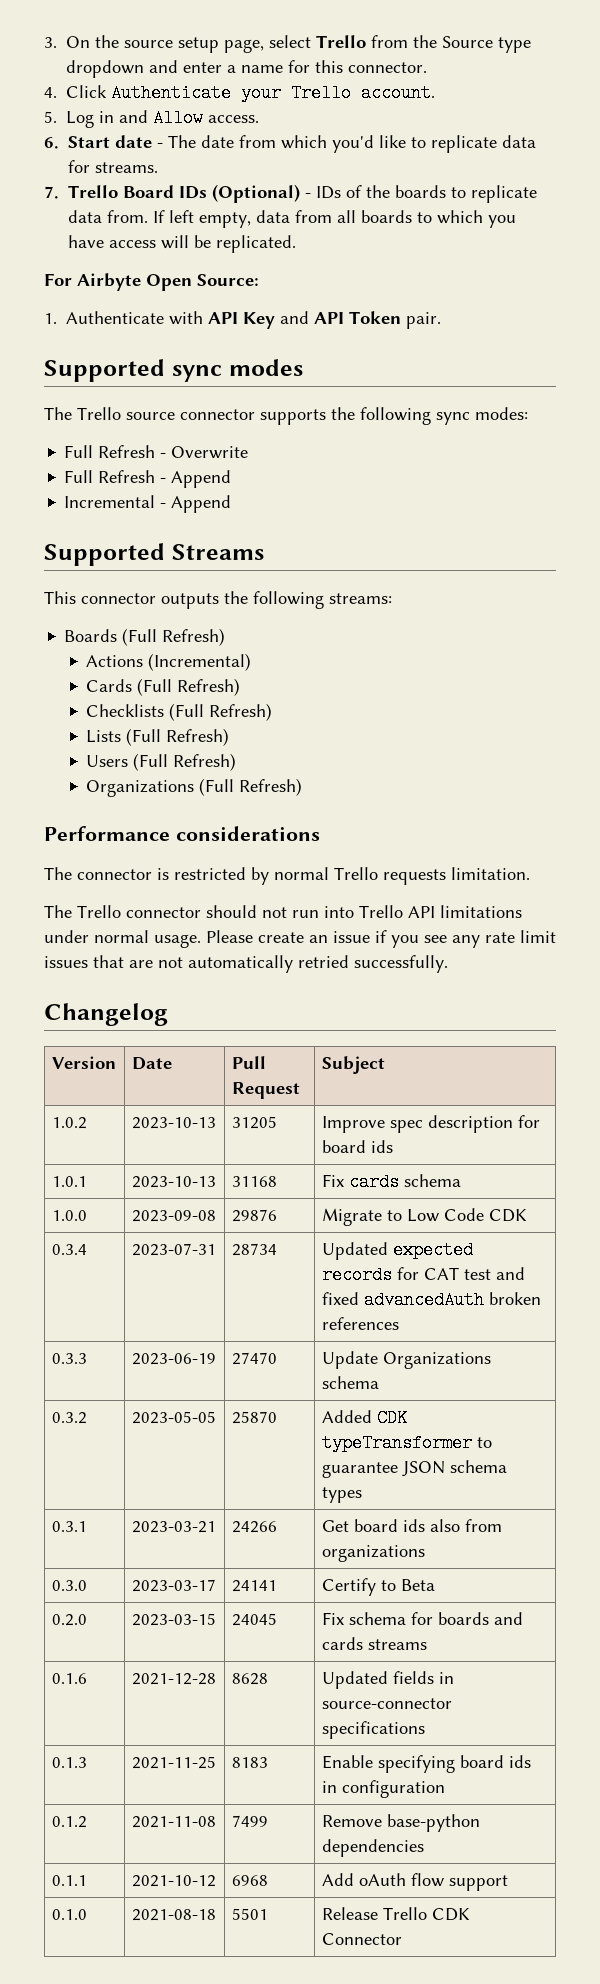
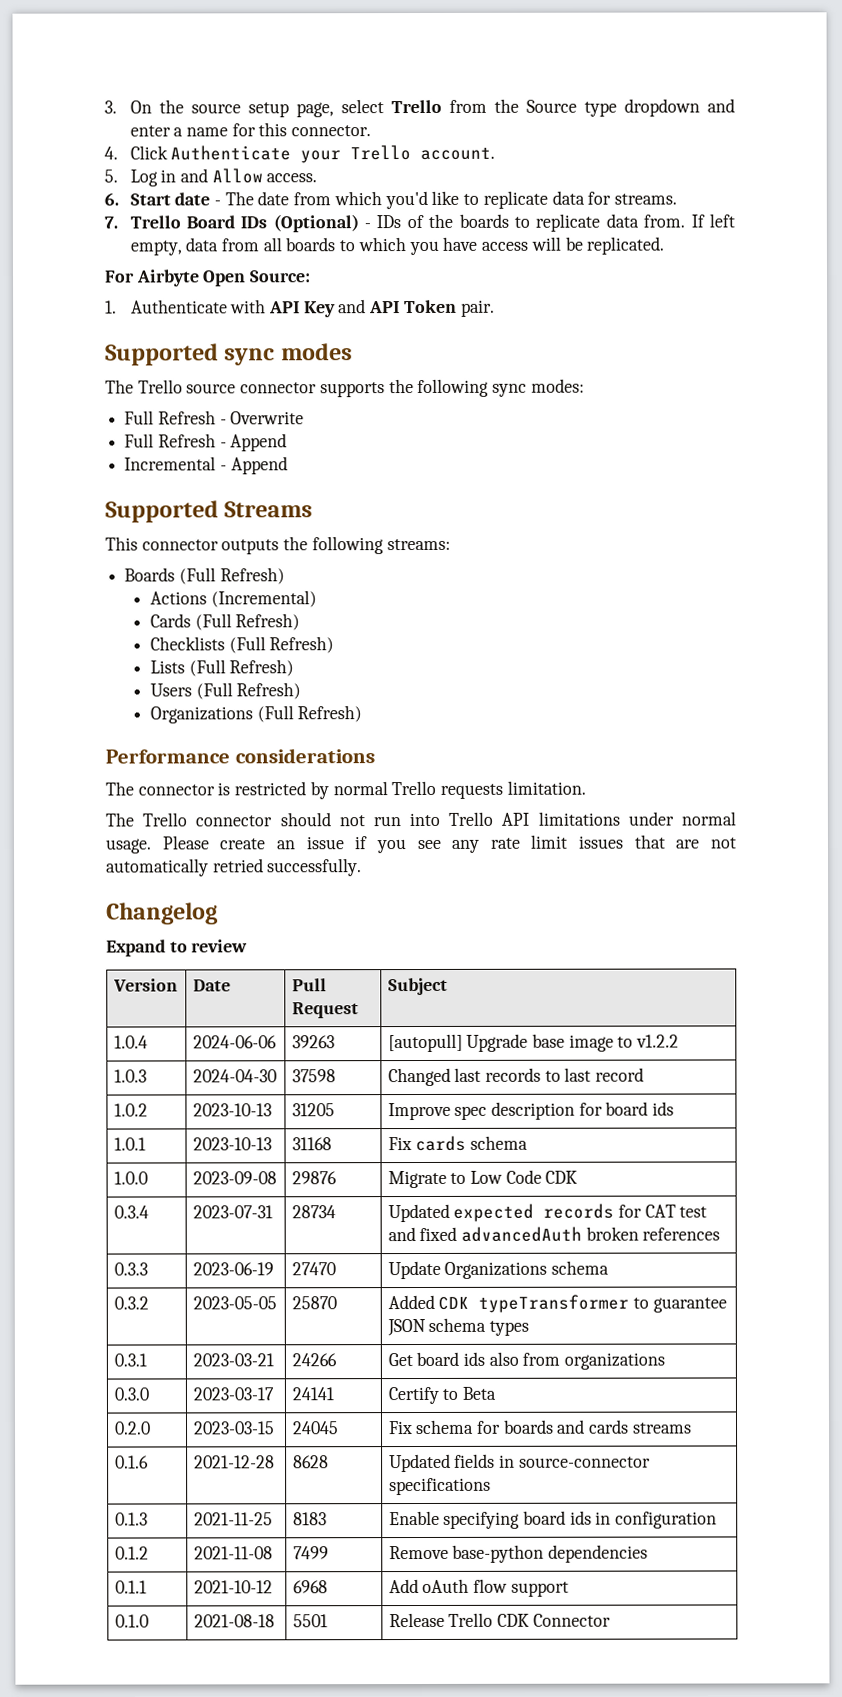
+ Expand to review
+ 1.0.4 | 2024-06-06 | 39263 | [autopull] Upgrade base image to v1.2.2
+ 1.0.3 | 2024-04-30 | 37598 | Changed last records to last record

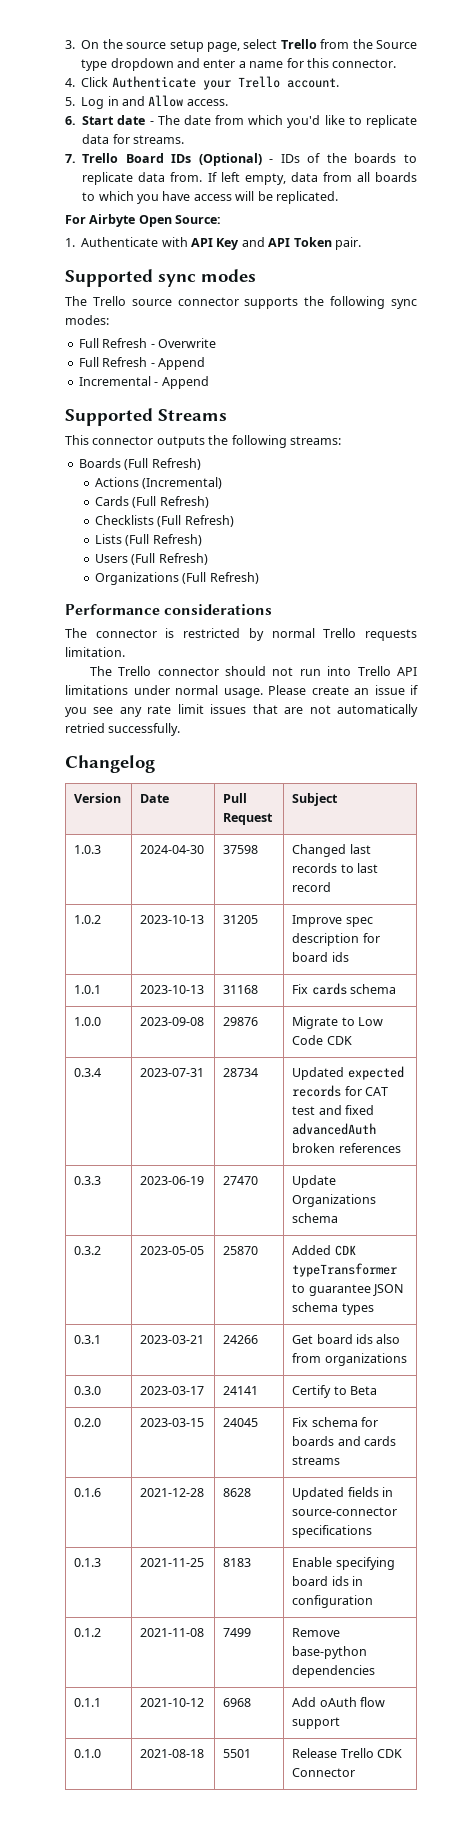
- Expand to review
- 1.0.4 | 2024-06-06 | 39263 | [autopull] Upgrade base image to v1.2.2

